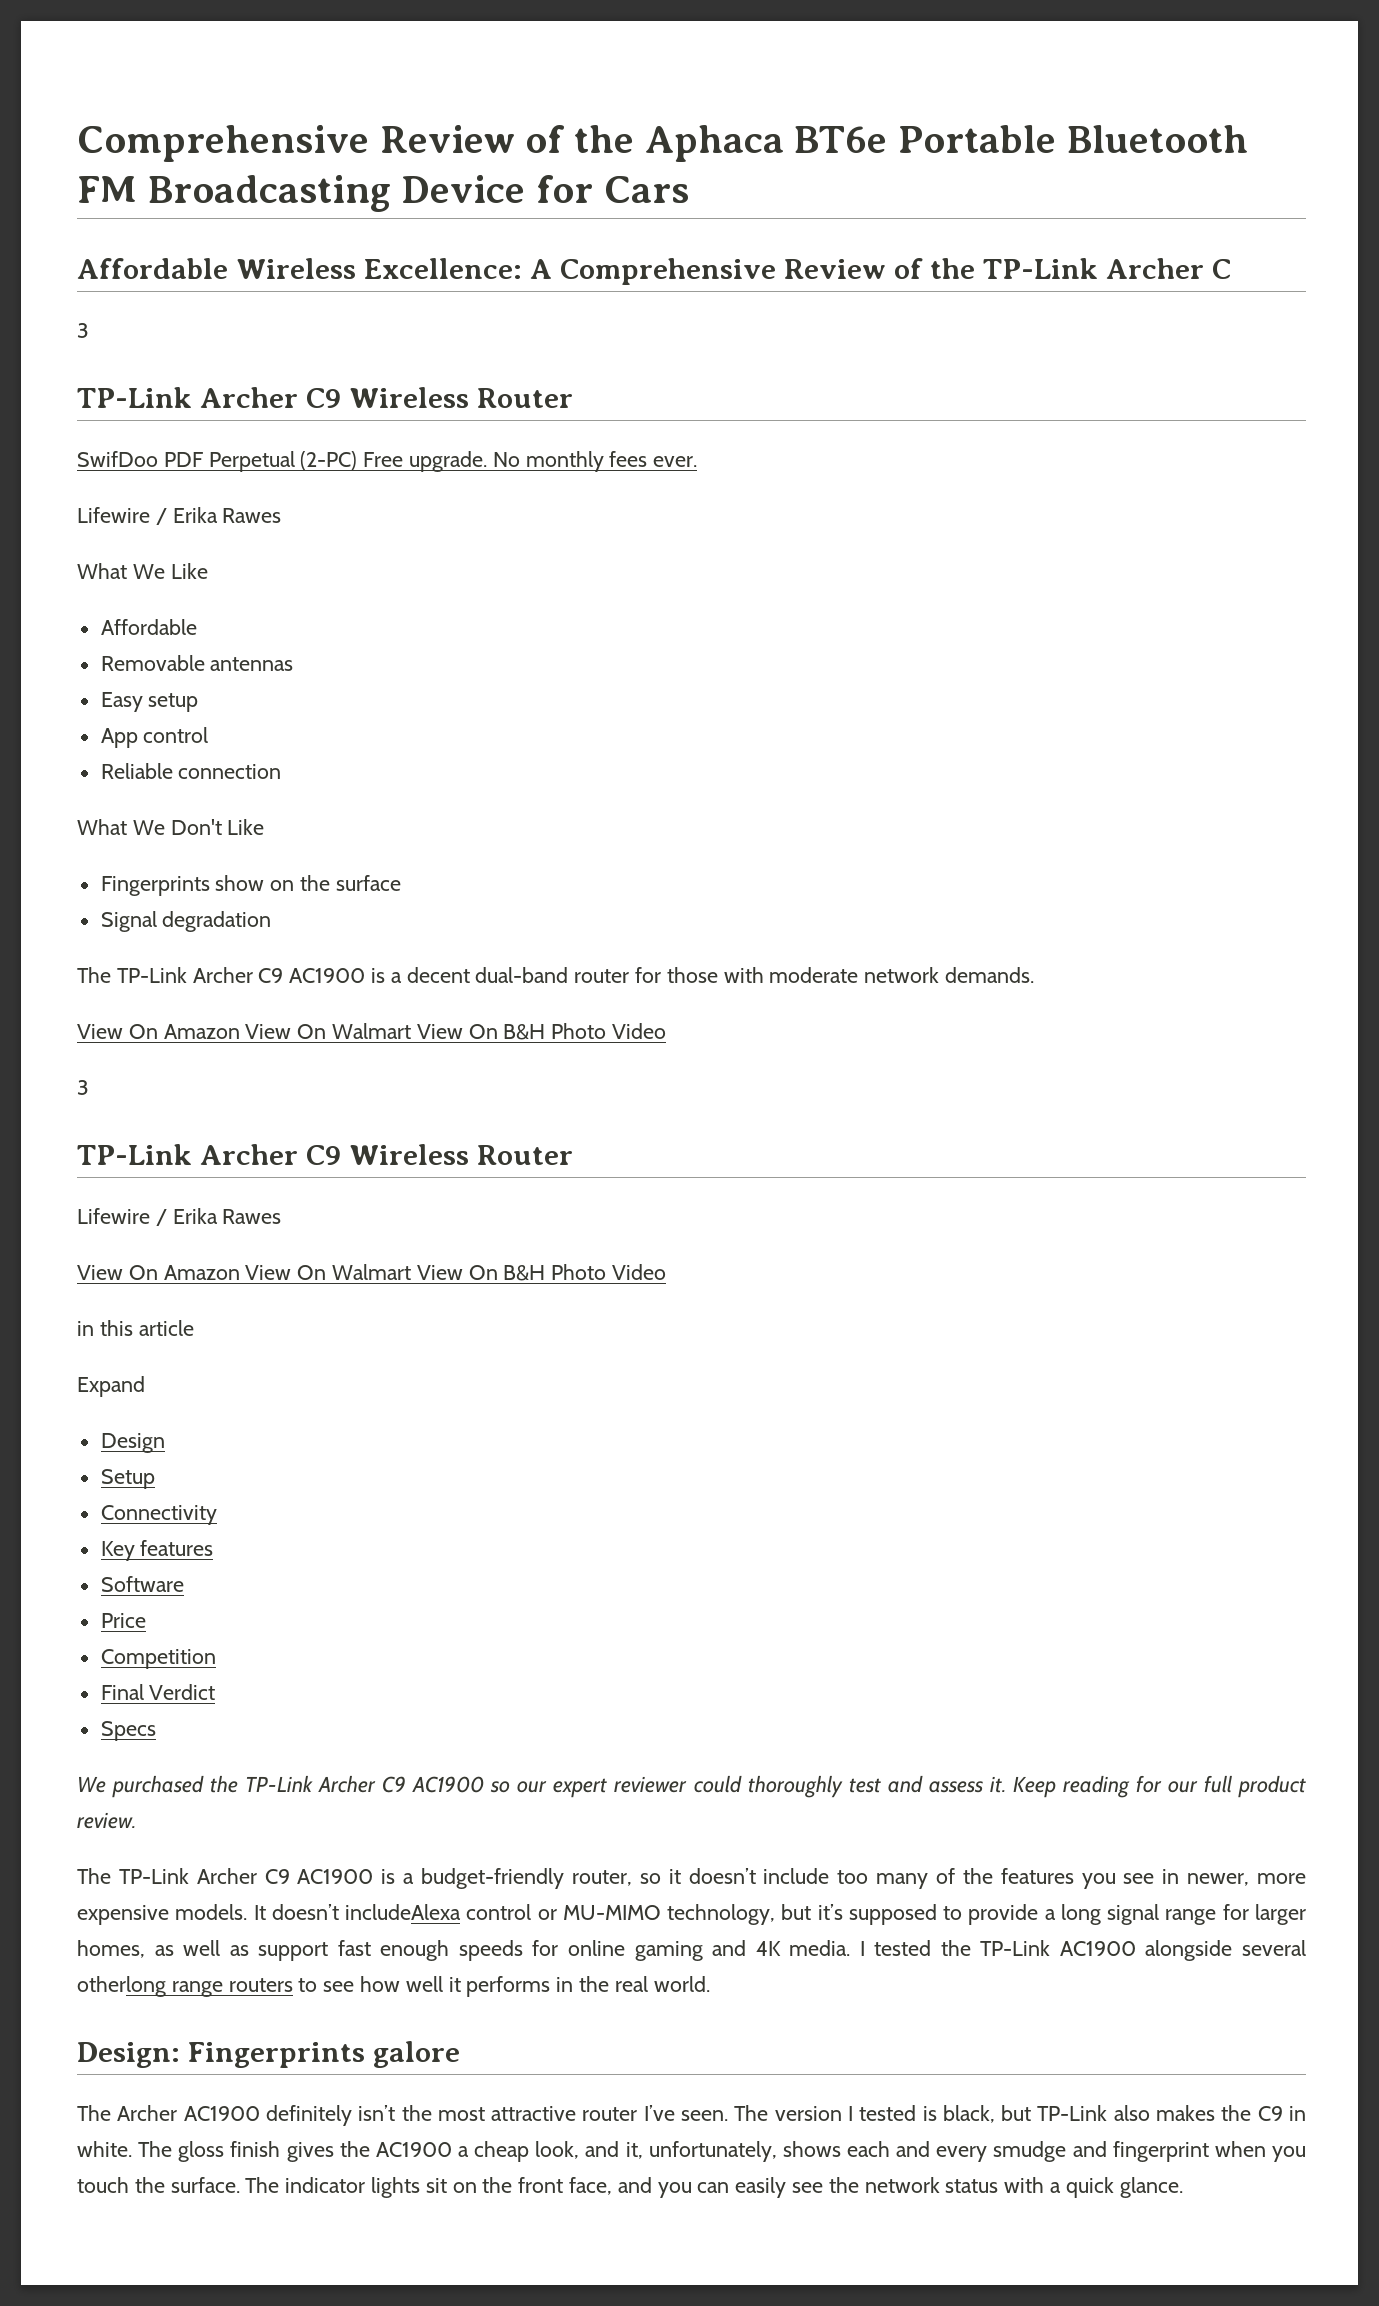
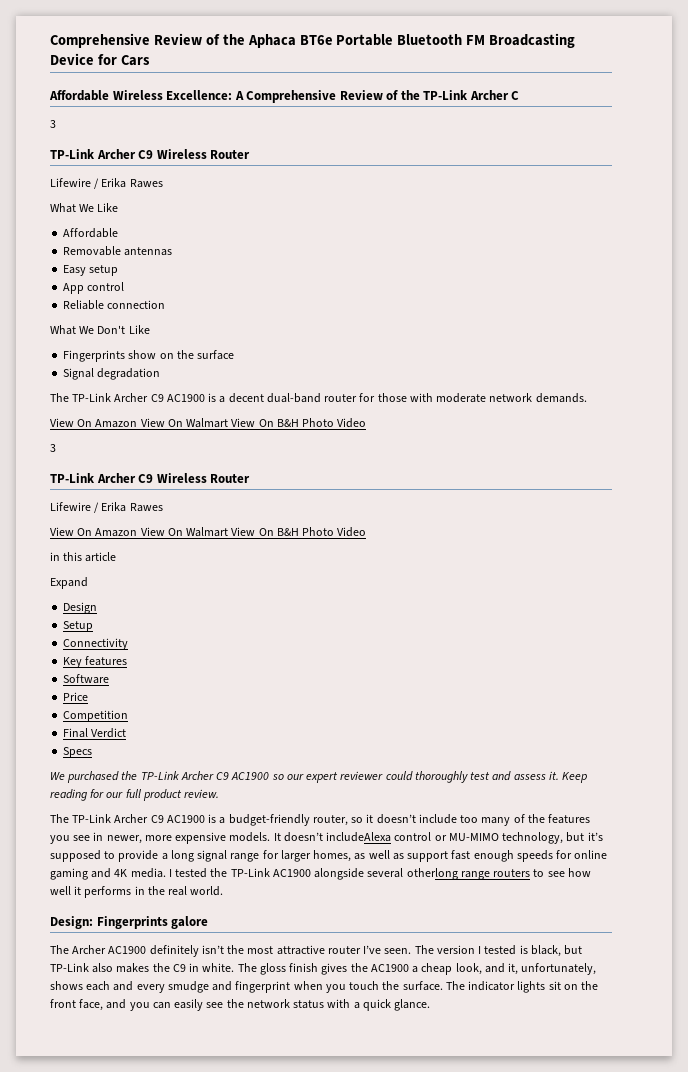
- SwifDoo PDF Perpetual (2-PC) Free upgrade. No monthly fees ever.

